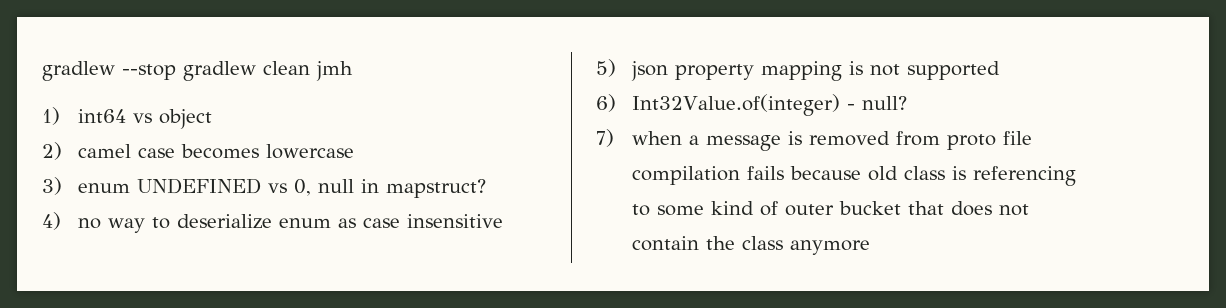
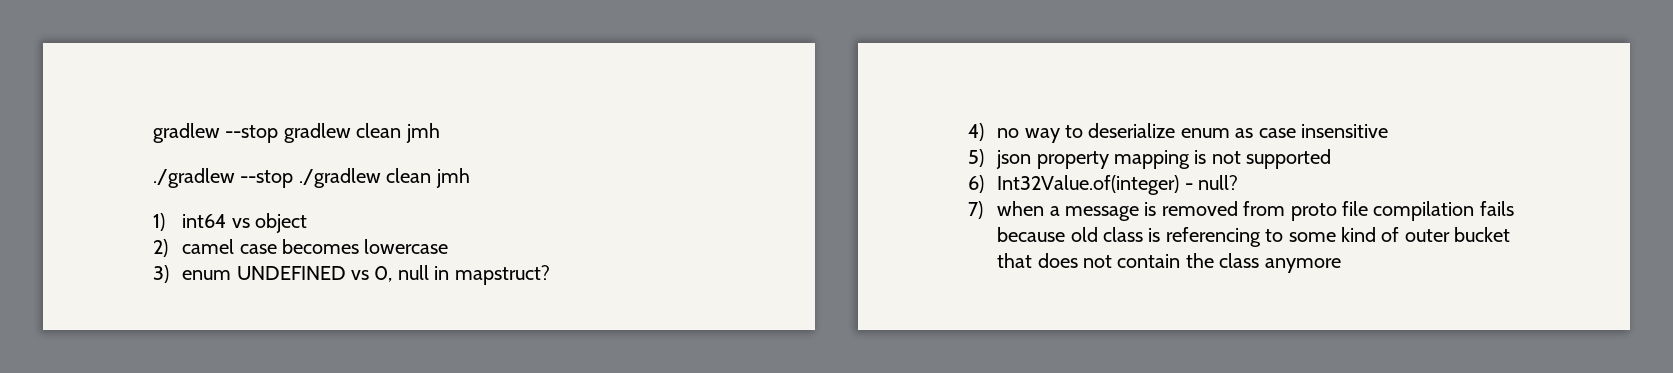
+ ./gradlew --stop ./gradlew clean jmh

